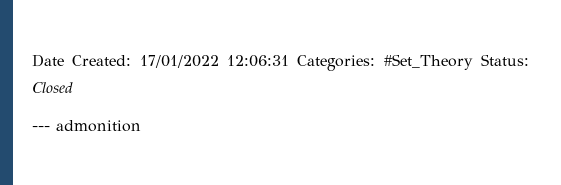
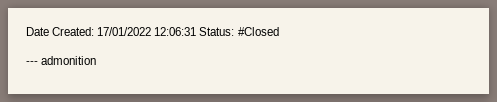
- Date Created: 17/01/2022 12:06:31 Categories: #Set_Theory Status: Closed
+ Date Created: 17/01/2022 12:06:31 Status: #Closed

